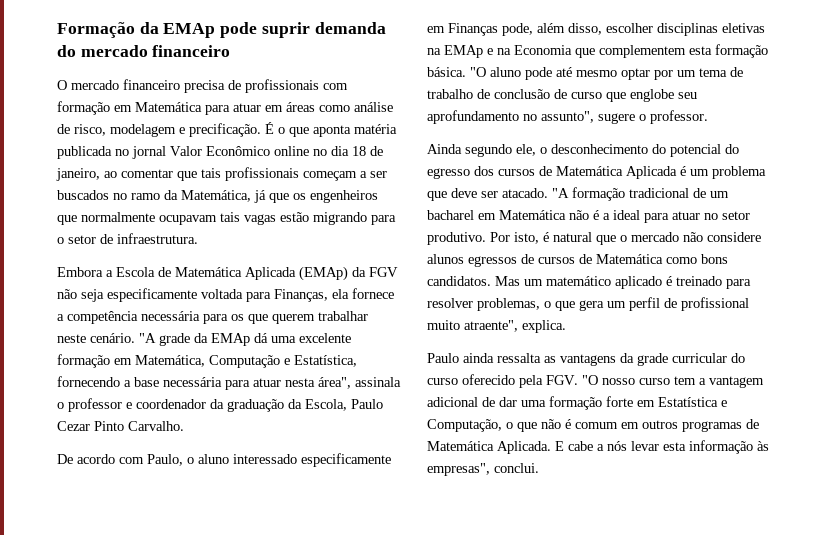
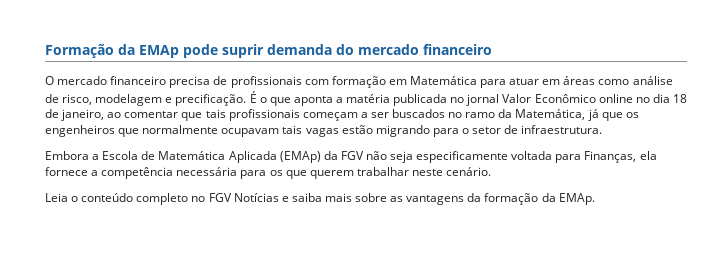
- É o que aponta matéria publicada no jornal Valor Econômico online no dia 18 de janeiro, ao comentar que tais profissionais começam a ser buscados no ramo da Matemática, já que os engenheiros que normalmente ocupavam tais vagas estão migrando para o setor de infraestrutura.
+ É o que aponta a matéria publicada no jornal Valor Econômico online no dia 18 de janeiro, ao comentar que tais profissionais começam a ser buscados no ramo da Matemática, já que os engenheiros que normalmente ocupavam tais vagas estão migrando para o setor de infraestrutura.
- Embora a Escola de Matemática Aplicada (EMAp) da FGV não seja especificamente voltada para Finanças, ela fornece a competência necessária para os que querem trabalhar neste cenário. "A grade da EMAp dá uma excelente formação em Matemática, Computação e Estatística, fornecendo a base necessária para atuar nesta área", assinala o professor e coordenador da graduação da Escola, Paulo Cezar Pinto Carvalho.
- De acordo com Paulo, o aluno interessado especificamente em Finanças pode, além disso, escolher disciplinas eletivas na EMAp e na Economia que complementem esta formação básica. "O aluno pode até mesmo optar por um tema de trabalho de conclusão de curso que englobe seu aprofundamento no assunto", sugere o professor.
- Ainda segundo ele, o desconhecimento do potencial do egresso dos cursos de Matemática Aplicada é um problema que deve ser atacado. "A formação tradicional de um bacharel em Matemática não é a ideal para atuar no setor produtivo. Por isto, é natural que o mercado não considere alunos egressos de cursos de Matemática como bons candidatos. Mas um matemático aplicado é treinado para resolver problemas, o que gera um perfil de profissional muito atraente", explica.
- Paulo ainda ressalta as vantagens da grade curricular do curso oferecido pela FGV. "O nosso curso tem a vantagem adicional de dar uma formação forte em Estatística e Computação, o que não é comum em outros programas de Matemática Aplicada. E cabe a nós levar esta informação às empresas", conclui.
+ Embora a Escola de Matemática Aplicada (EMAp) da FGV não seja especificamente voltada para Finanças, ela fornece a competência necessária para os que querem trabalhar neste cenário.
+ Leia o conteúdo completo no FGV Notícias e saiba mais sobre as vantagens da formação da EMAp.

